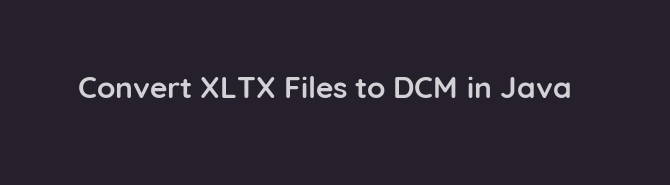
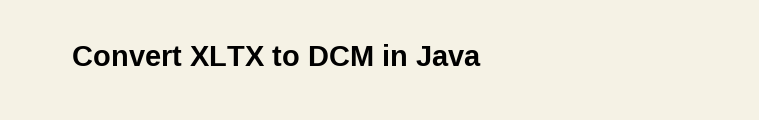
- Convert XLTX Files to DCM in Java
+ Convert XLTX to DCM in Java

